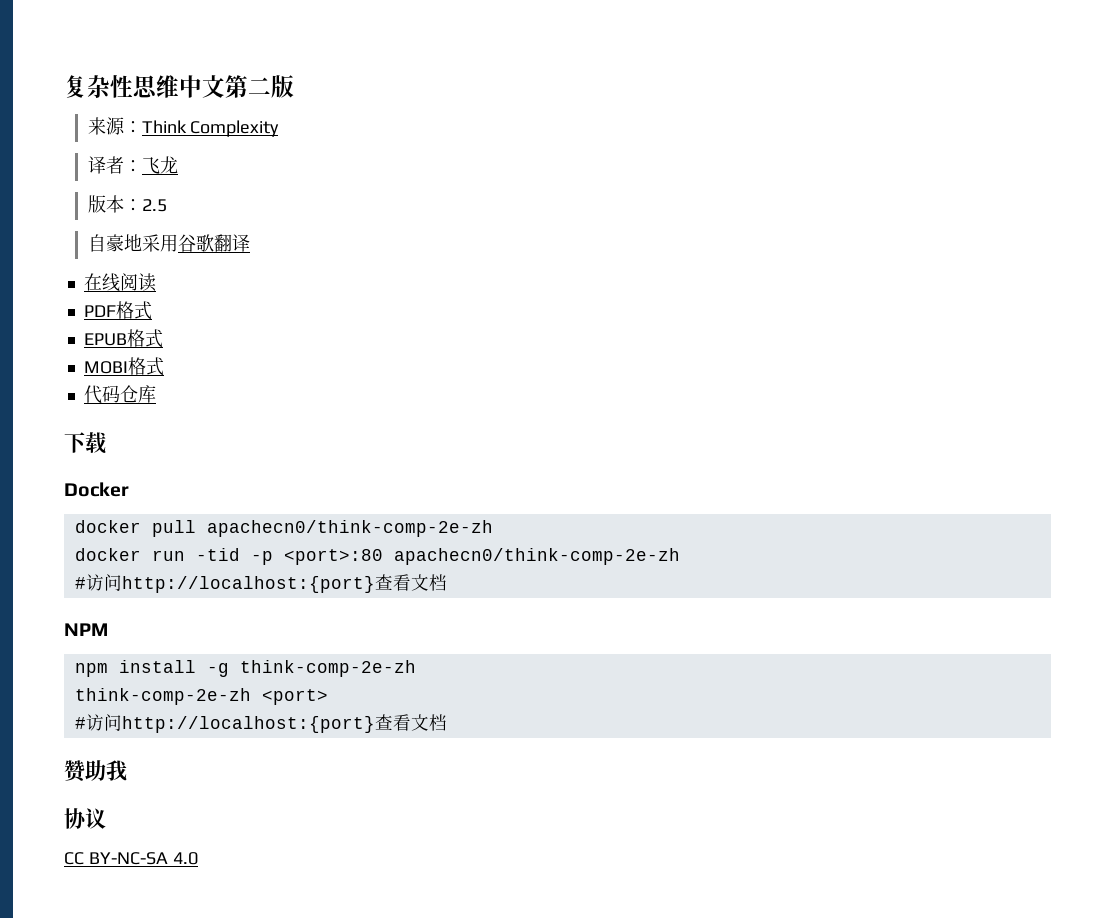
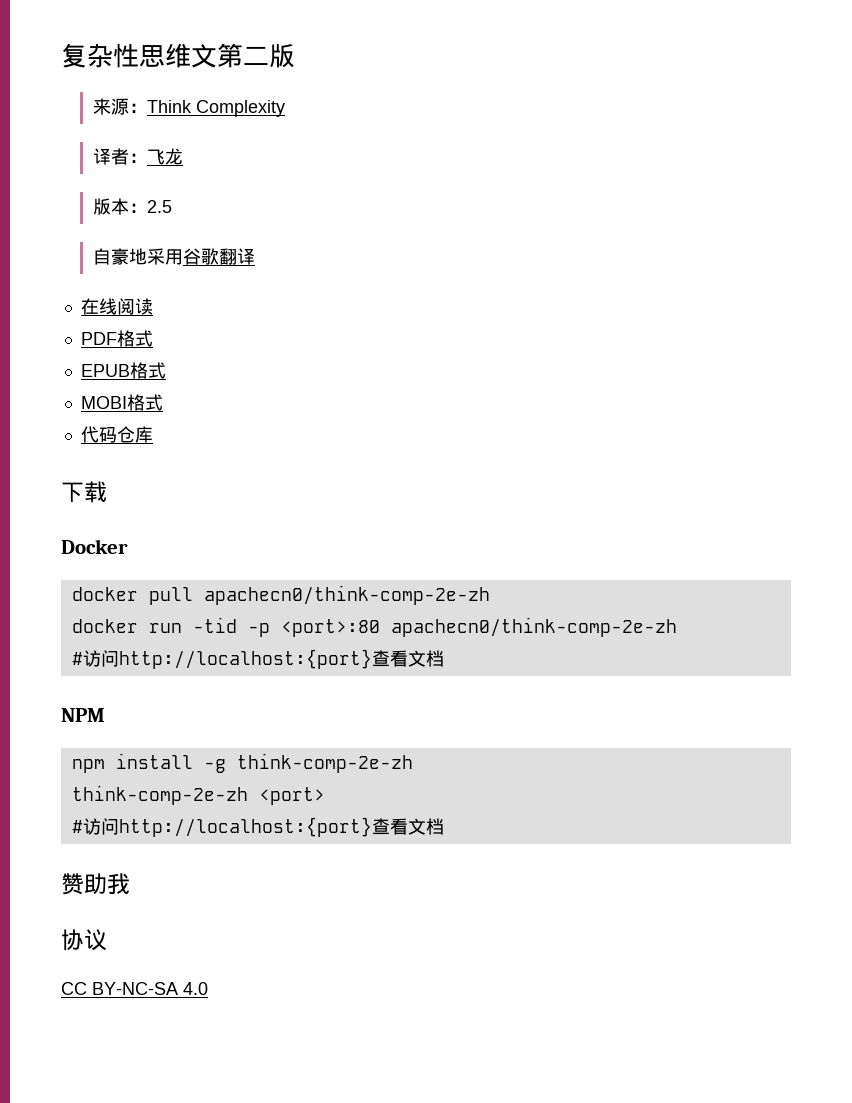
- 复杂性思维中文第二版
+ 复杂性思维文第二版

